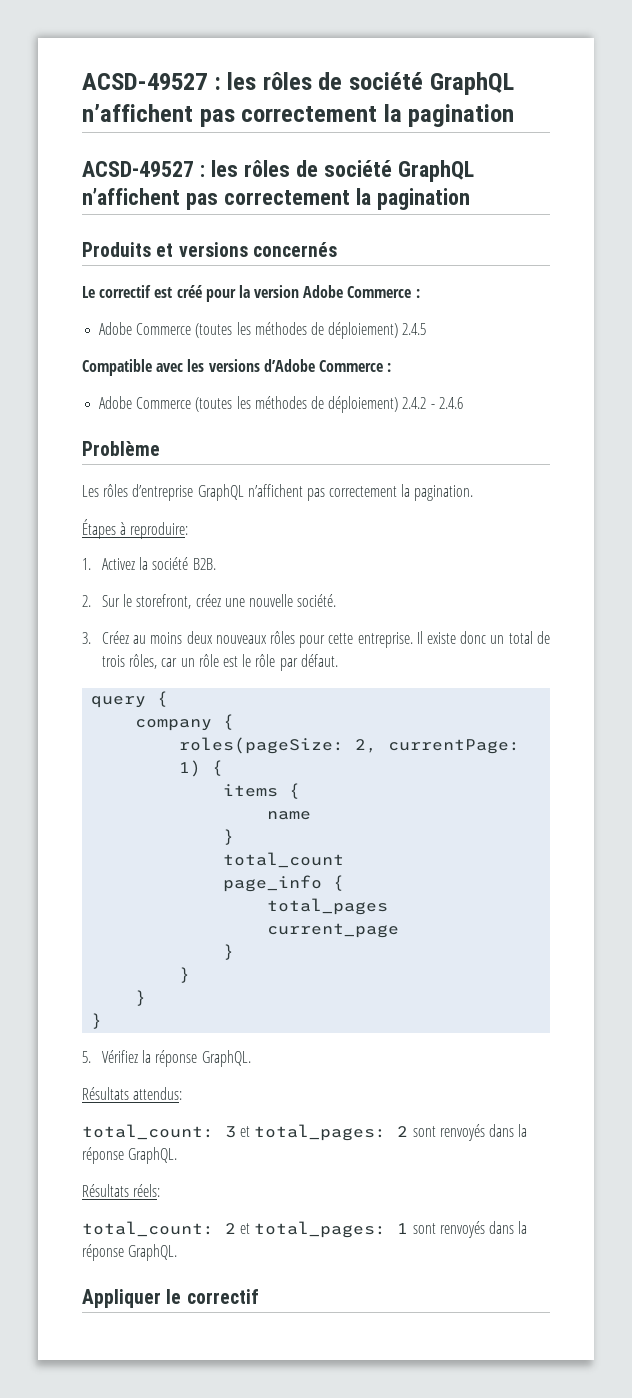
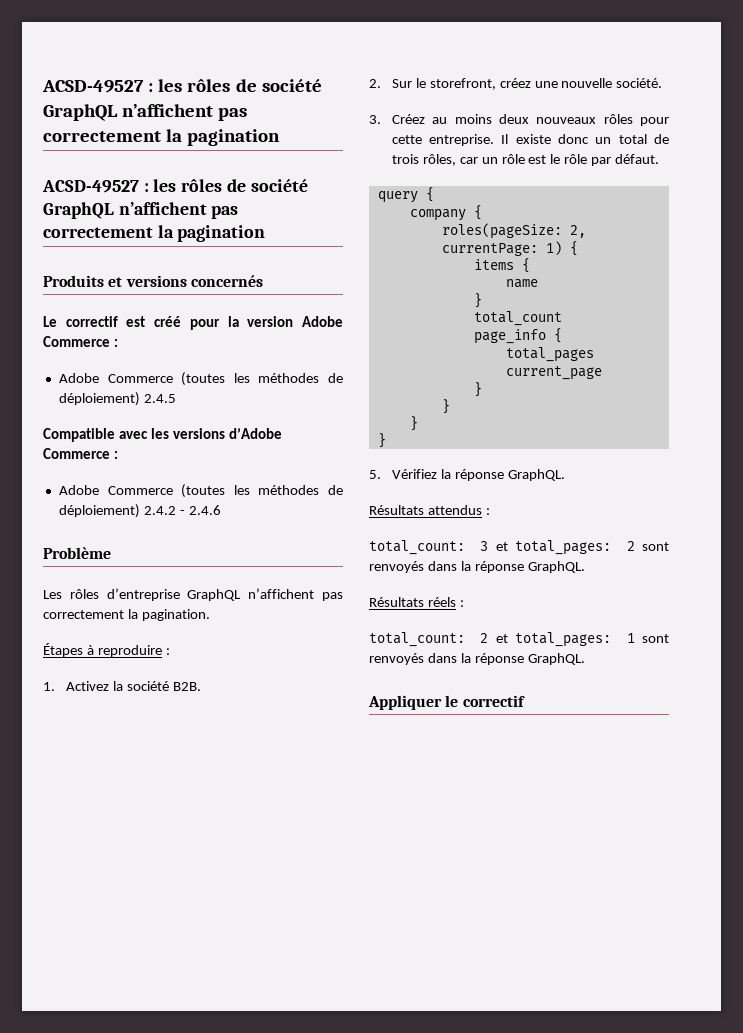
- Étapes à reproduire:
+ Étapes à reproduire :
- Résultats attendus:
+ Résultats attendus :
- Résultats réels:
+ Résultats réels :

